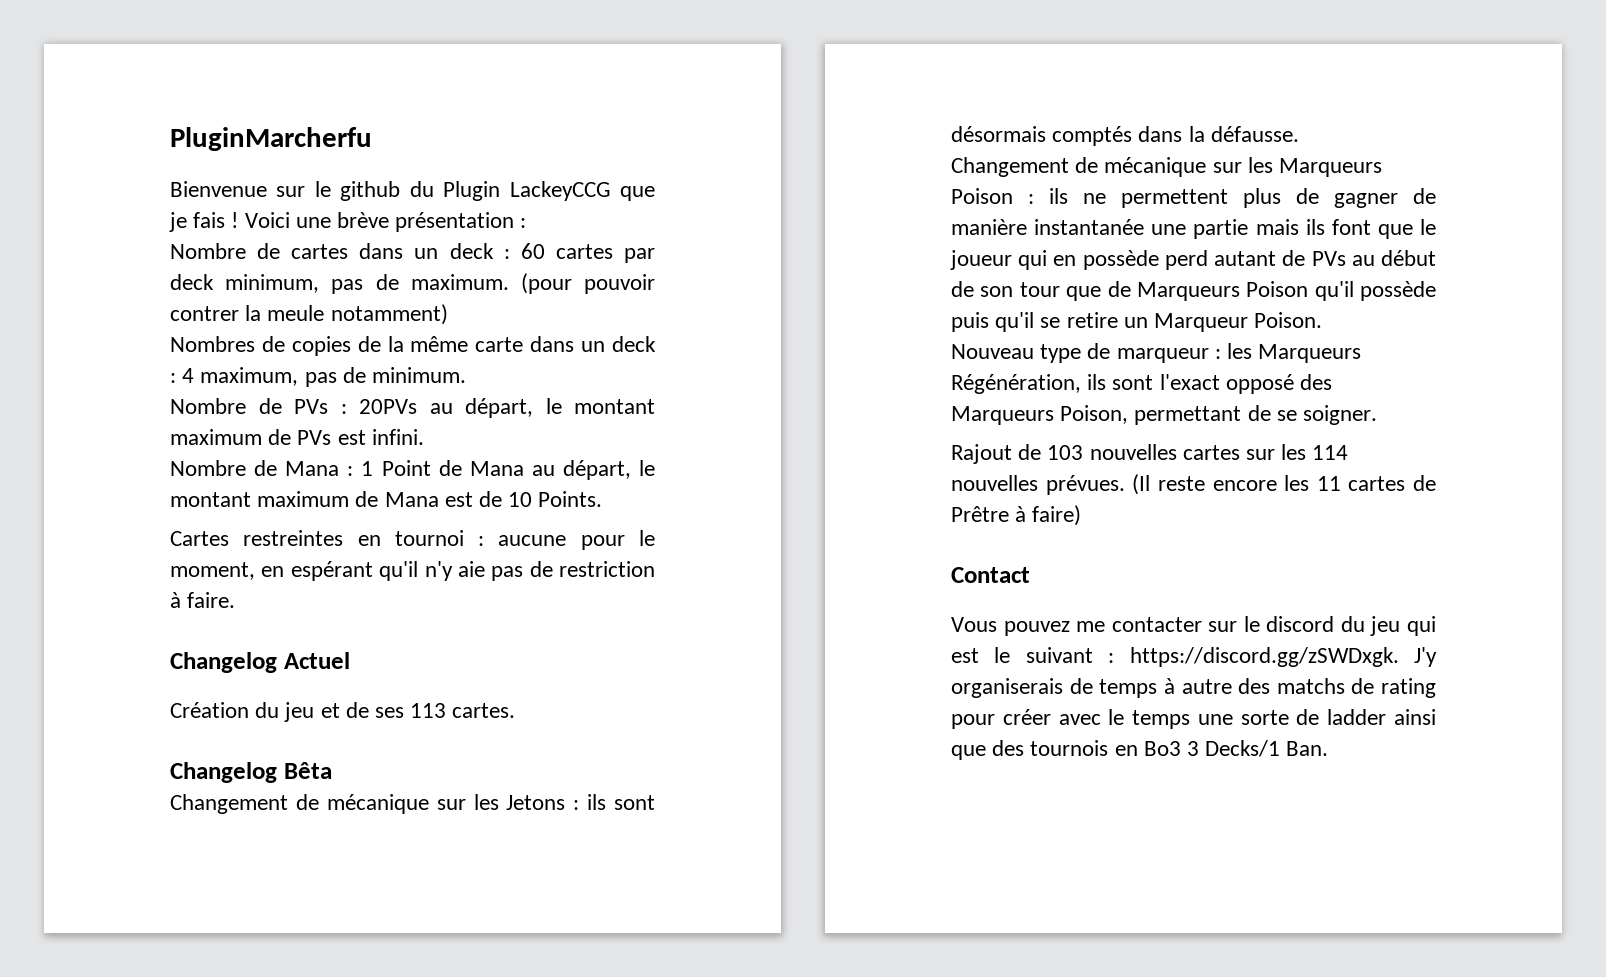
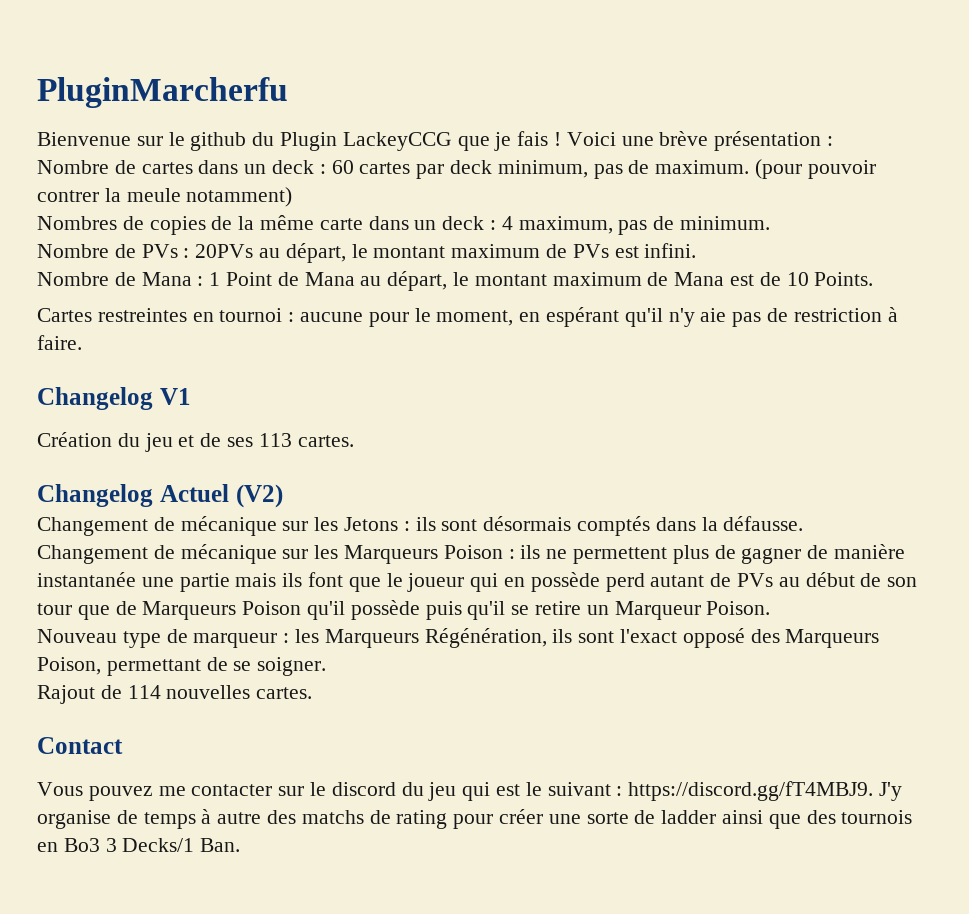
- Changelog Actuel
+ Changelog V1
- Changelog Bêta
+ Changelog Actuel (V2)
- Rajout de 103 nouvelles cartes sur les 114 nouvelles prévues. (Il reste encore les 11 cartes de Prêtre à faire)
+ Rajout de 114 nouvelles cartes.
- Vous pouvez me contacter sur le discord du jeu qui est le suivant : https://discord.gg/zSWDxgk. J'y organiserais de temps à autre des matchs de rating pour créer avec le temps une sorte de ladder ainsi que des tournois en Bo3 3 Decks/1 Ban.
+ Vous pouvez me contacter sur le discord du jeu qui est le suivant : https://discord.gg/fT4MBJ9. J'y organise de temps à autre des matchs de rating pour créer une sorte de ladder ainsi que des tournois en Bo3 3 Decks/1 Ban.

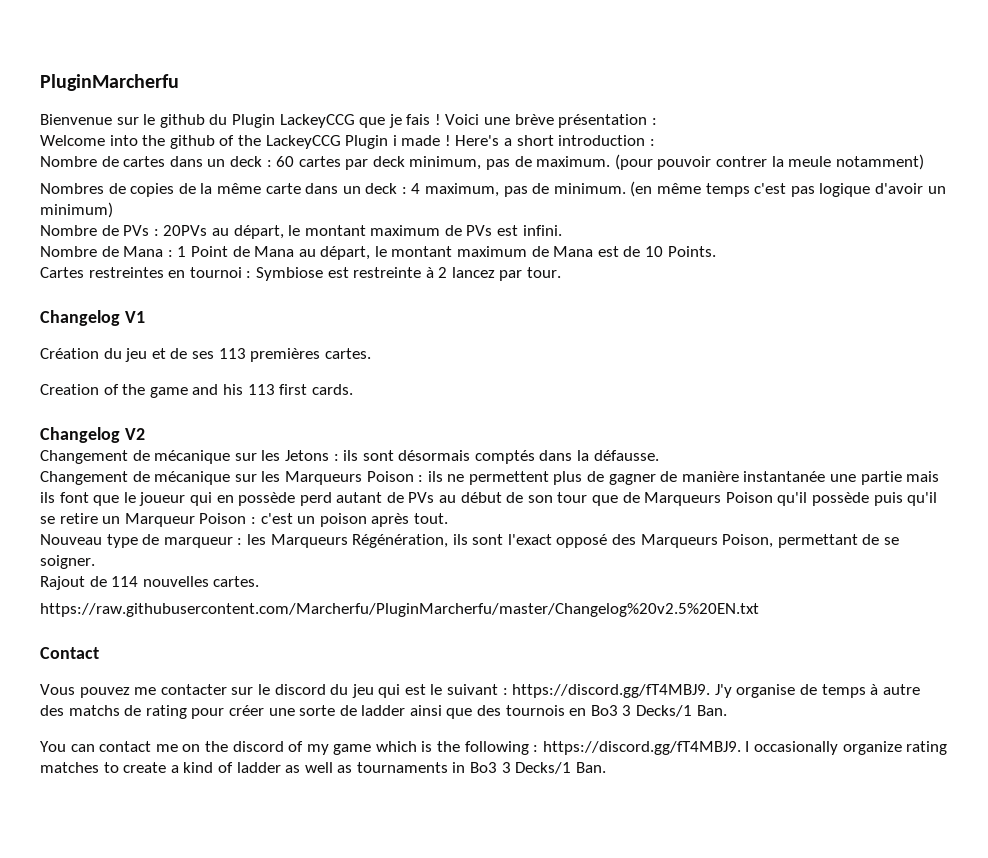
+ Welcome into the github of the LackeyCCG Plugin i made ! Here's a short introduction :
+ (en même temps c'est pas logique d'avoir un minimum)
- Cartes restreintes en tournoi : aucune pour le moment, en espérant qu'il n'y aie pas de restriction à faire.
+ Cartes restreintes en tournoi : Symbiose est restreinte à 2 lancez par tour.
- Création du jeu et de ses 113 cartes.
- Changelog Actuel (V2)
+ Création du jeu et de ses 113 premières cartes.
+ Creation of the game and his 113 first cards.
+ Changelog V2
- Changement de mécanique sur les Marqueurs Poison : ils ne permettent plus de gagner de manière instantanée une partie mais ils font que le joueur qui en possède perd autant de PVs au début de son tour que de Marqueurs Poison qu'il possède puis qu'il se retire un Marqueur Poison.
+ Changement de mécanique sur les Marqueurs Poison : ils ne permettent plus de gagner de manière instantanée une partie mais ils font que le joueur qui en possède perd autant de PVs au début de son tour que de Marqueurs Poison qu'il possède puis qu'il se retire un Marqueur Poison : c'est un poison après tout.
+ https://raw.githubusercontent.com/Marcherfu/PluginMarcherfu/master/Changelog%20v2.5%20EN.txt
+ You can contact me on the discord of my game which is the following : https://discord.gg/fT4MBJ9. I occasionally organize rating matches to create a kind of ladder as well as tournaments in Bo3 3 Decks/1 Ban.

